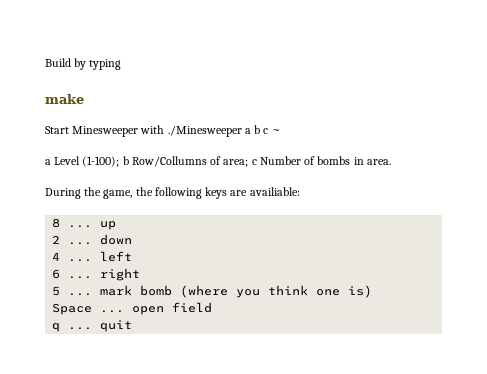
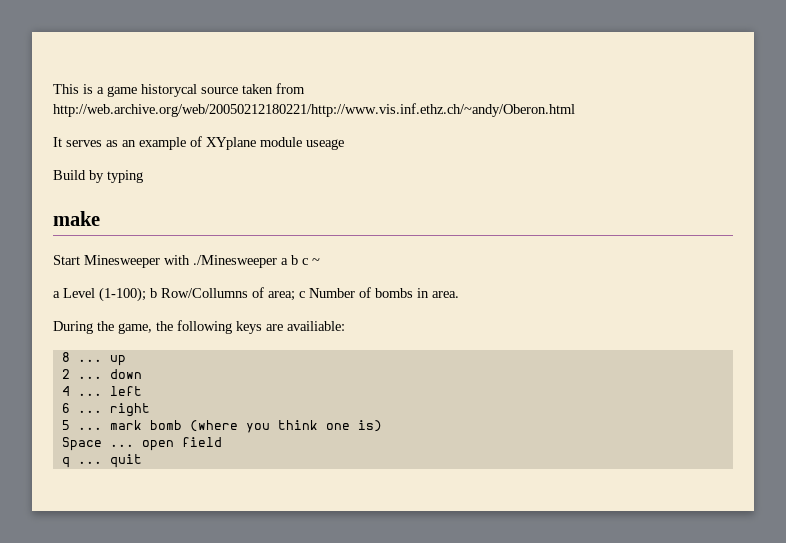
+ This is a game historycal source taken from http://web.archive.org/web/20050212180221/http://www.vis.inf.ethz.ch/~andy/Oberon.html
+ It serves as an example of XYplane module useage

